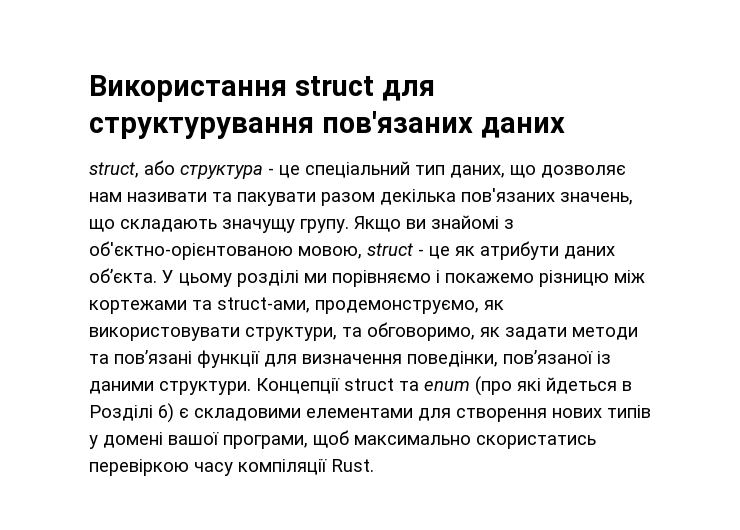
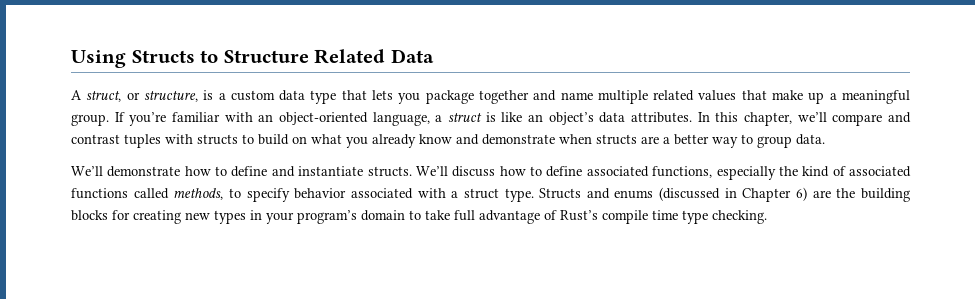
- Використання struct для структурування пов'язаних даних
- struct, або структура - це спеціальний тип даних, що дозволяє нам називати та пакувати разом декілька пов'язаних значень, що складають значущу групу. Якщо ви знайомі з об'єктно-орієнтованою мовою, struct - це як атрибути даних об’єкта. У цьому розділі ми порівняємо і покажемо різницю між кортежами та struct-ами, продемонструємо, як використовувати структури, та обговоримо, як задати методи та пов’язані функції для визначення поведінки, пов’язаної із даними структури. Концепції struct та enum (про які йдеться в Розділі 6) є складовими елементами для створення нових типів у домені вашої програми, щоб максимально скористатись перевіркою часу компіляції Rust.
+ Using Structs to Structure Related Data
+ A struct, or structure, is a custom data type that lets you package together and name multiple related values that make up a meaningful group. If you’re familiar with an object-oriented language, a struct is like an object’s data attributes. In this chapter, we’ll compare and contrast tuples with structs to build on what you already know and demonstrate when structs are a better way to group data.
+ We’ll demonstrate how to define and instantiate structs. We’ll discuss how to define associated functions, especially the kind of associated functions called methods, to specify behavior associated with a struct type. Structs and enums (discussed in Chapter 6) are the building blocks for creating new types in your program’s domain to take full advantage of Rust’s compile time type checking.

